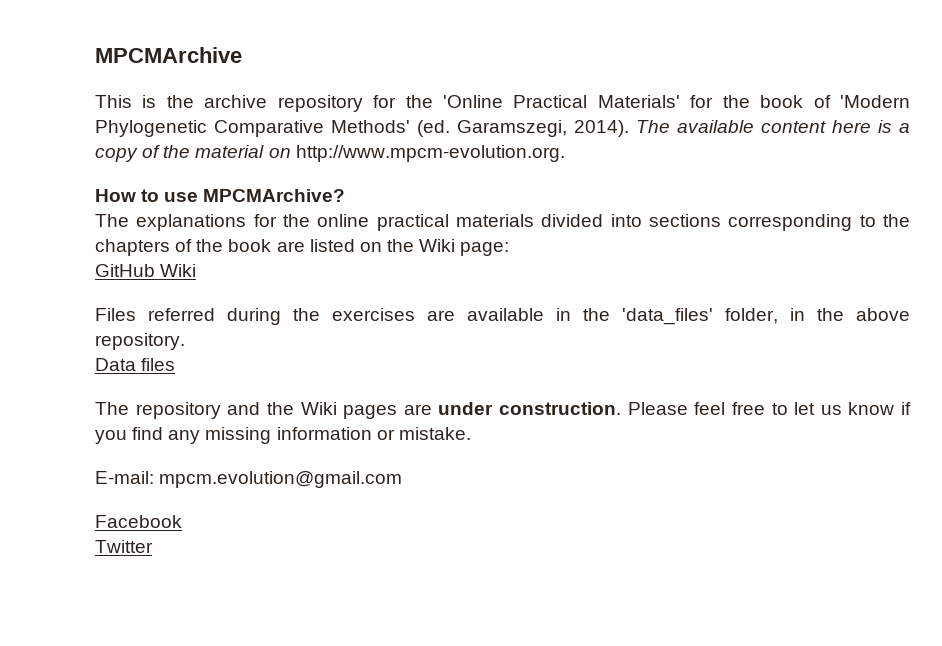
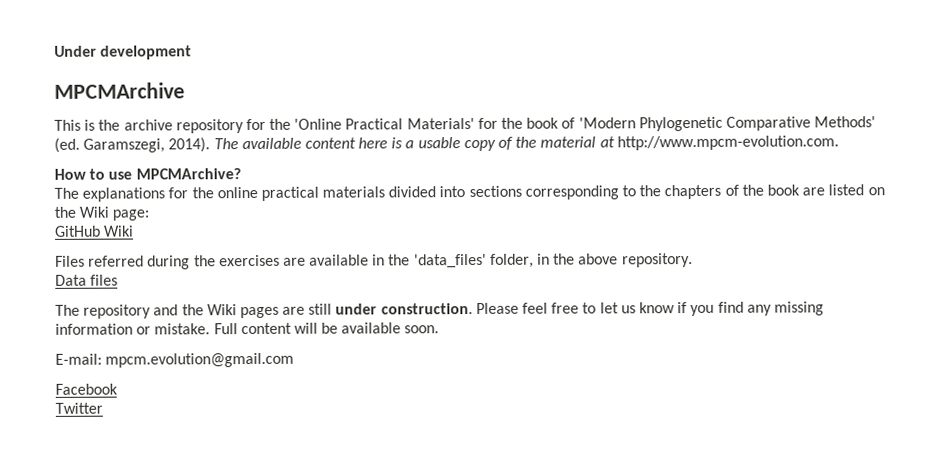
+ Under development
- The available content here is a copy of the material on http://www.mpcm-evolution.org.
+ The available content here is a usable copy of the material at http://www.mpcm-evolution.com.
- The repository and the Wiki pages are under construction.
+ The repository and the Wiki pages are still under construction.
+ Full content will be available soon.

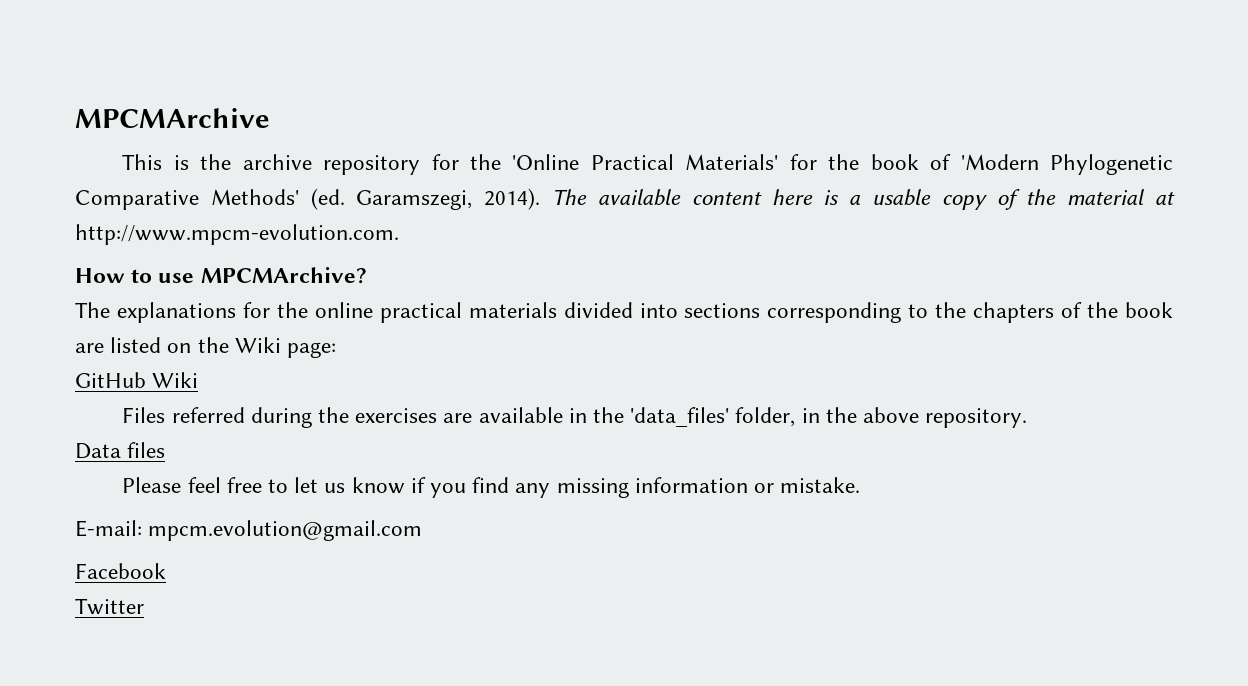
- Under development
- The repository and the Wiki pages are still under construction.
- Full content will be available soon.

